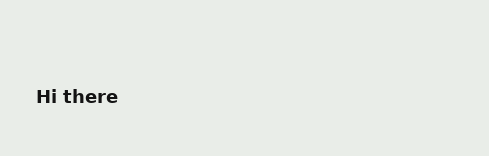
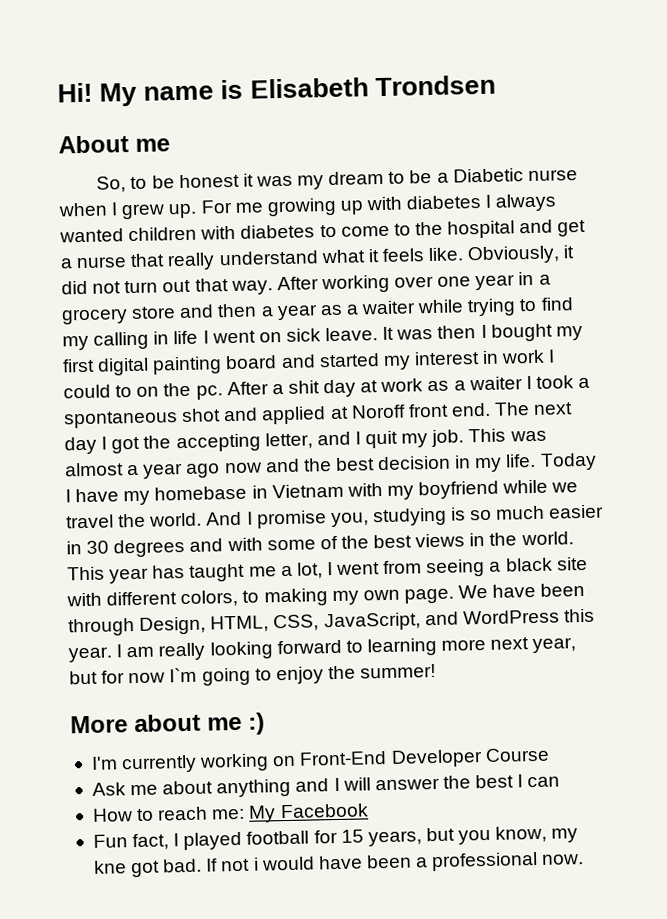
- Hi there
+ Hi! My name is Elisabeth Trondsen
+ About me
+ So, to be honest it was my dream to be a Diabetic nurse when I grew up. For me growing up with diabetes I always wanted children with diabetes to come to the hospital and get a nurse that really understand what it feels like. Obviously, it did not turn out that way. After working over one year in a grocery store and then a year as a waiter while trying to find my calling in life I went on sick leave. It was then I bought my first digital painting board and started my interest in work I could to on the pc. After a shit day at work as a waiter I took a spontaneous shot and applied at Noroff front end. The next day I got the accepting letter, and I quit my job. This was almost a year ago now and the best decision in my life. Today I have my homebase in Vietnam with my boyfriend while we travel the world. And I promise you, studying is so much easier in 30 degrees and with some of the best views in the world. This year has taught me a lot, I went from seeing a black site with different colors, to making my own page. We have been through Design, HTML, CSS, JavaScript, and WordPress this year. I am really looking forward to learning more next year, but for now I`m going to enjoy the summer!
+ More about me :)
+ I'm currently working on Front-End Developer Course
+ Ask me about anything and I will answer the best I can
+ How to reach me: My Facebook
+ Fun fact, I played football for 15 years, but you know, my kne got bad. If not i would have been a professional now.

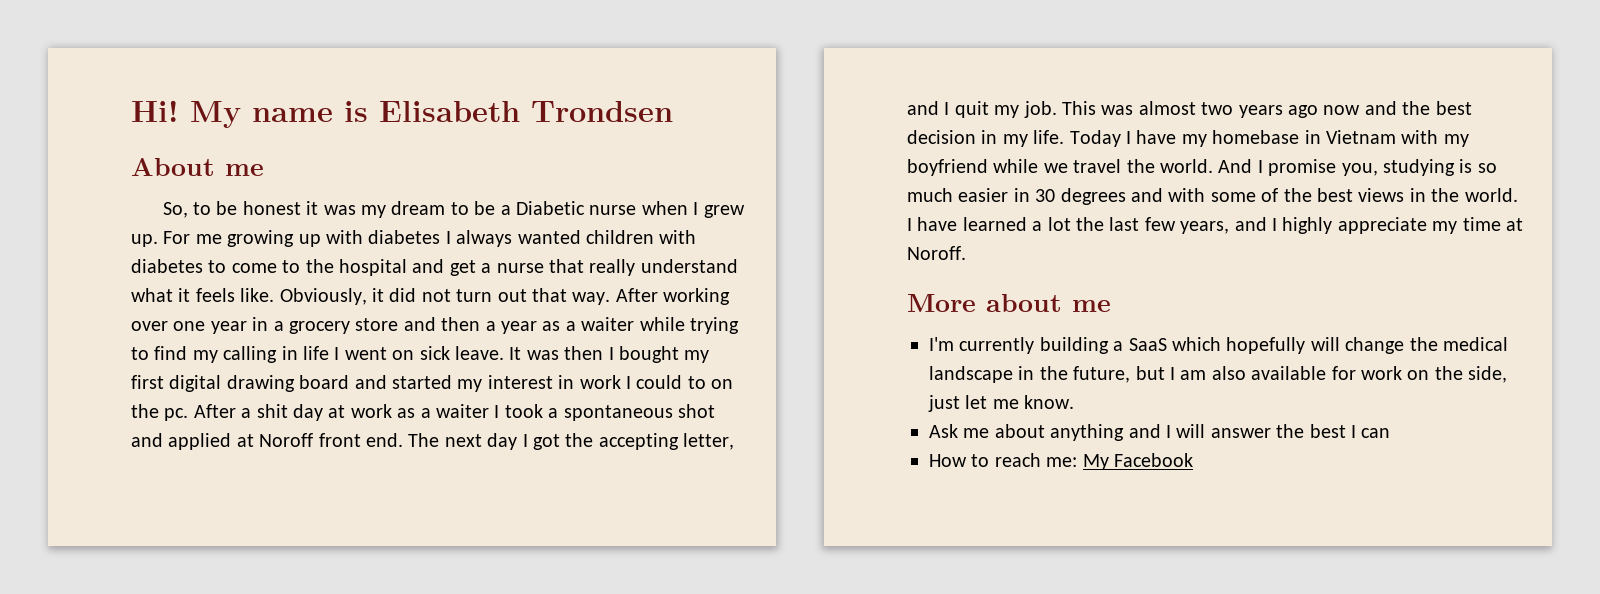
- It was then I bought my first digital painting board and started my interest in work I could to on the pc.
+ It was then I bought my first digital drawing board and started my interest in work I could to on the pc.
- This was almost a year ago now and the best decision in my life.
+ This was almost two years ago now and the best decision in my life.
- This year has taught me a lot, I went from seeing a black site with different colors, to making my own page. We have been through Design, HTML, CSS, JavaScript, and WordPress this year. I am really looking forward to learning more next year, but for now I`m going to enjoy the summer!
+ I have learned a lot the last few years, and I highly appreciate my time at Noroff.
- More about me :)
+ More about me
- I'm currently working on Front-End Developer Course
+ I'm currently building a SaaS which hopefully will change the medical landscape in the future, but I am also available for work on the side, just let me know.
- Fun fact, I played football for 15 years, but you know, my kne got bad. If not i would have been a professional now.

